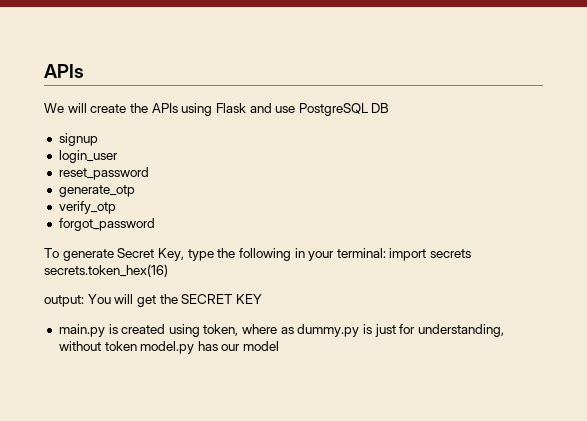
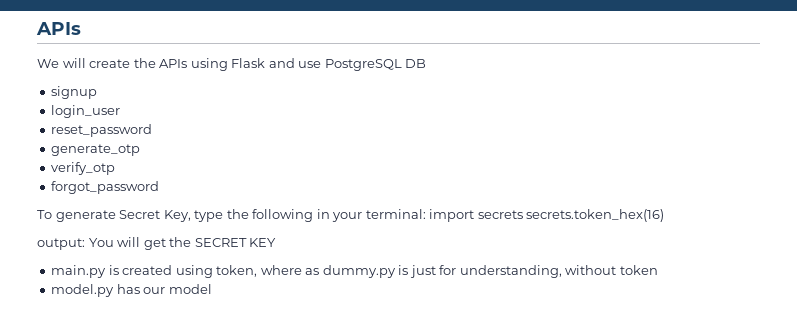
- main.py is created using token, where as dummy.py is just for understanding, without token model.py has our model
+ main.py is created using token, where as dummy.py is just for understanding, without token
+ model.py has our model

